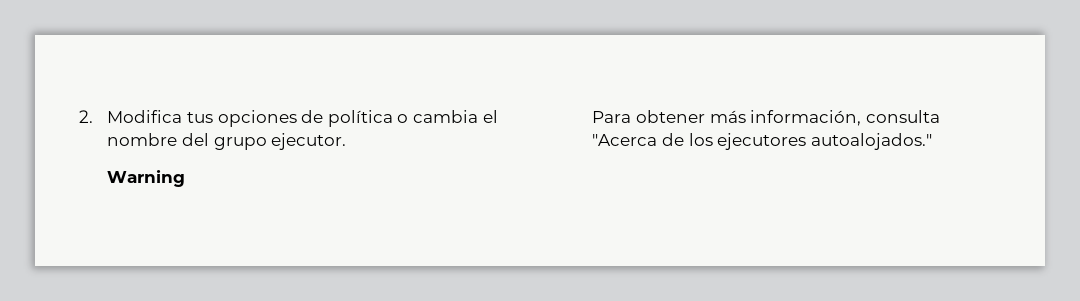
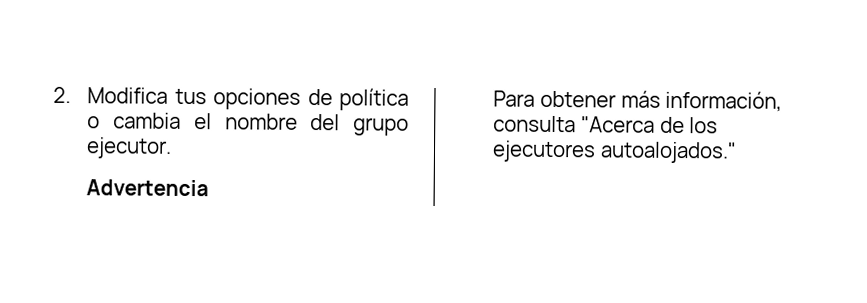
- Warning
+ Advertencia

